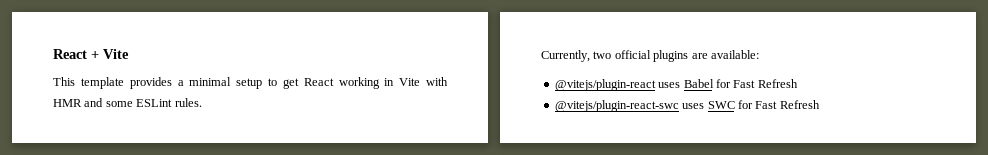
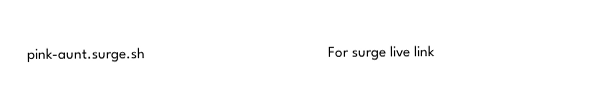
- React + Vite
- This template provides a minimal setup to get React working in Vite with HMR and some ESLint rules.
- Currently, two official plugins are available:
- @vitejs/plugin-react uses Babel for Fast Refresh
- @vitejs/plugin-react-swc uses SWC for Fast Refresh
+ pink-aunt.surge.sh
+ For surge live link

